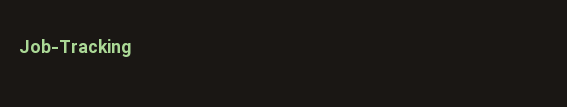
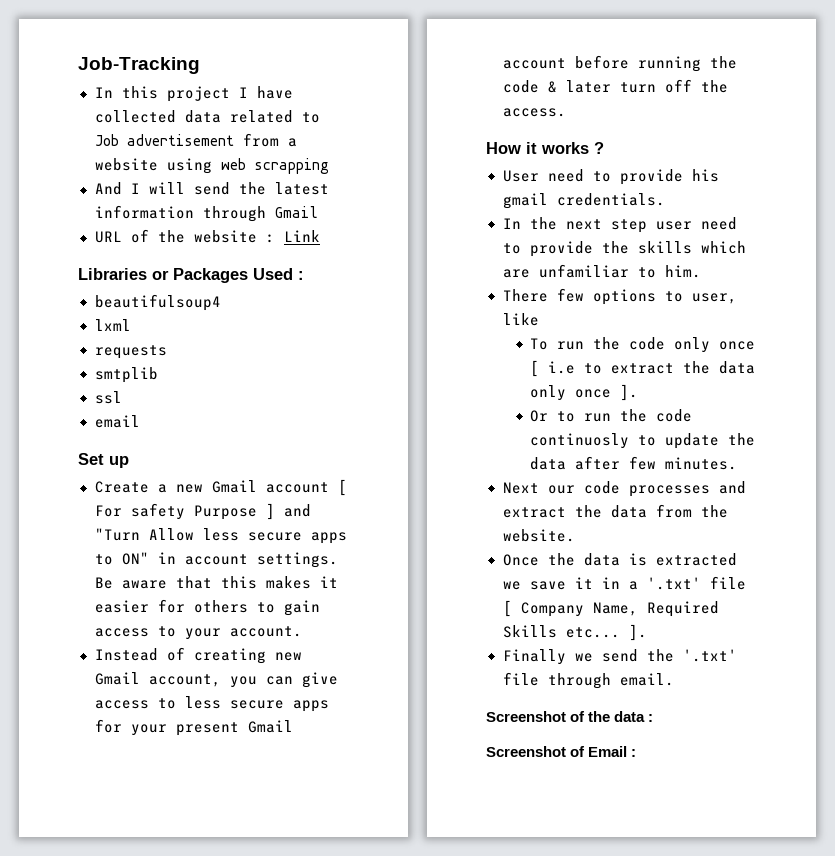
+ In this project I have collected data related to Job advertisement from a website using web scrapping
+ And I will send the latest information through Gmail
+ URL of the website : Link
+ Libraries or Packages Used :
+ beautifulsoup4
+ lxml
+ requests
+ smtplib
+ ssl
+ email
+ Set up
+ Create a new Gmail account [ For safety Purpose ] and "Turn Allow less secure apps to ON" in account settings. Be aware that this makes it easier for others to gain access to your account.
+ Instead of creating new Gmail account, you can give access to less secure apps for your present Gmail account before running the code & later turn off the access.
+ How it works ?
+ User need to provide his gmail credentials.
+ In the next step user need to provide the skills which are unfamiliar to him.
+ There few options to user, like
+ To run the code only once [ i.e to extract the data only once ].
+ Or to run the code continuosly to update the data after few minutes.
+ Next our code processes and extract the data from the website.
+ Once the data is extracted we save it in a '.txt' file [ Company Name, Required Skills etc... ].
+ Finally we send the '.txt' file through email.
+ Screenshot of the data :
+ Screenshot of Email :

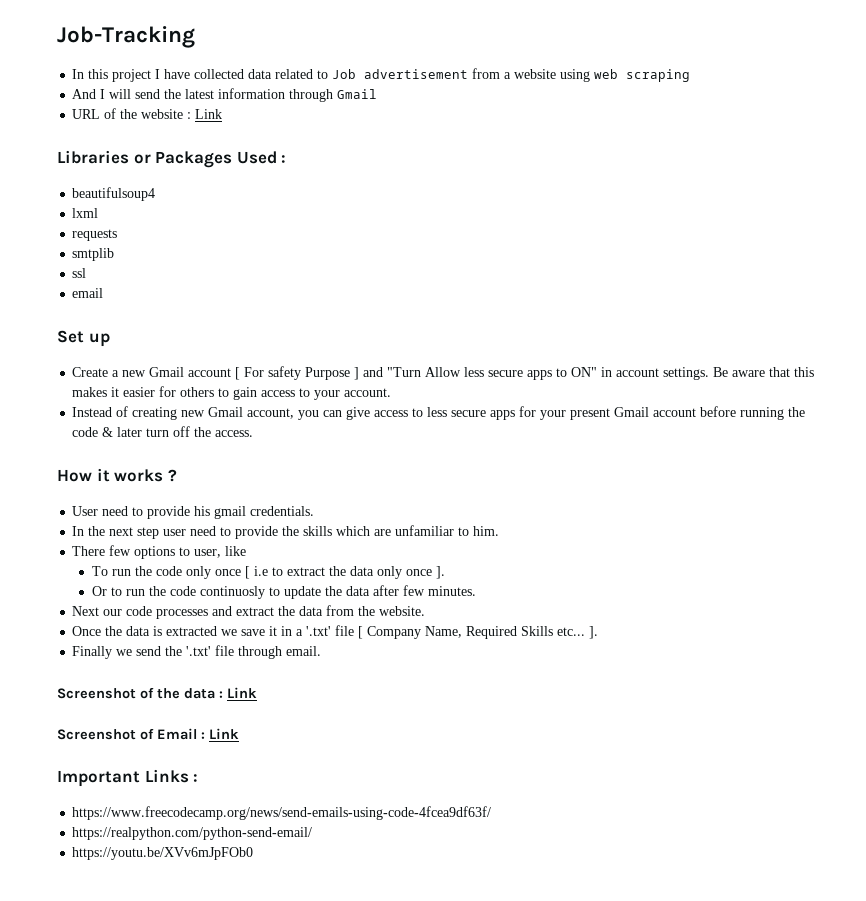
- In this project I have collected data related to Job advertisement from a website using web scrapping
+ In this project I have collected data related to Job advertisement from a website using web scraping
- Screenshot of the data :
+ Screenshot of the data : Link
- Screenshot of Email :
+ Screenshot of Email : Link
+ Important Links :
+ https://www.freecodecamp.org/news/send-emails-using-code-4fcea9df63f/
+ https://realpython.com/python-send-email/
+ https://youtu.be/XVv6mJpFOb0

